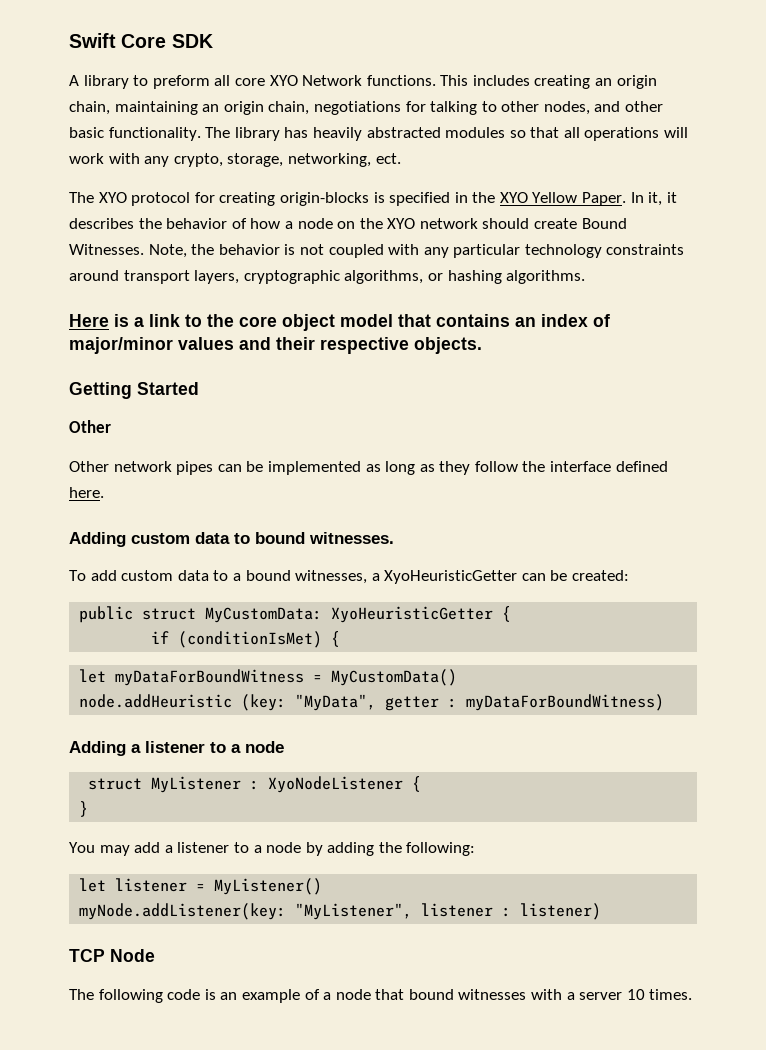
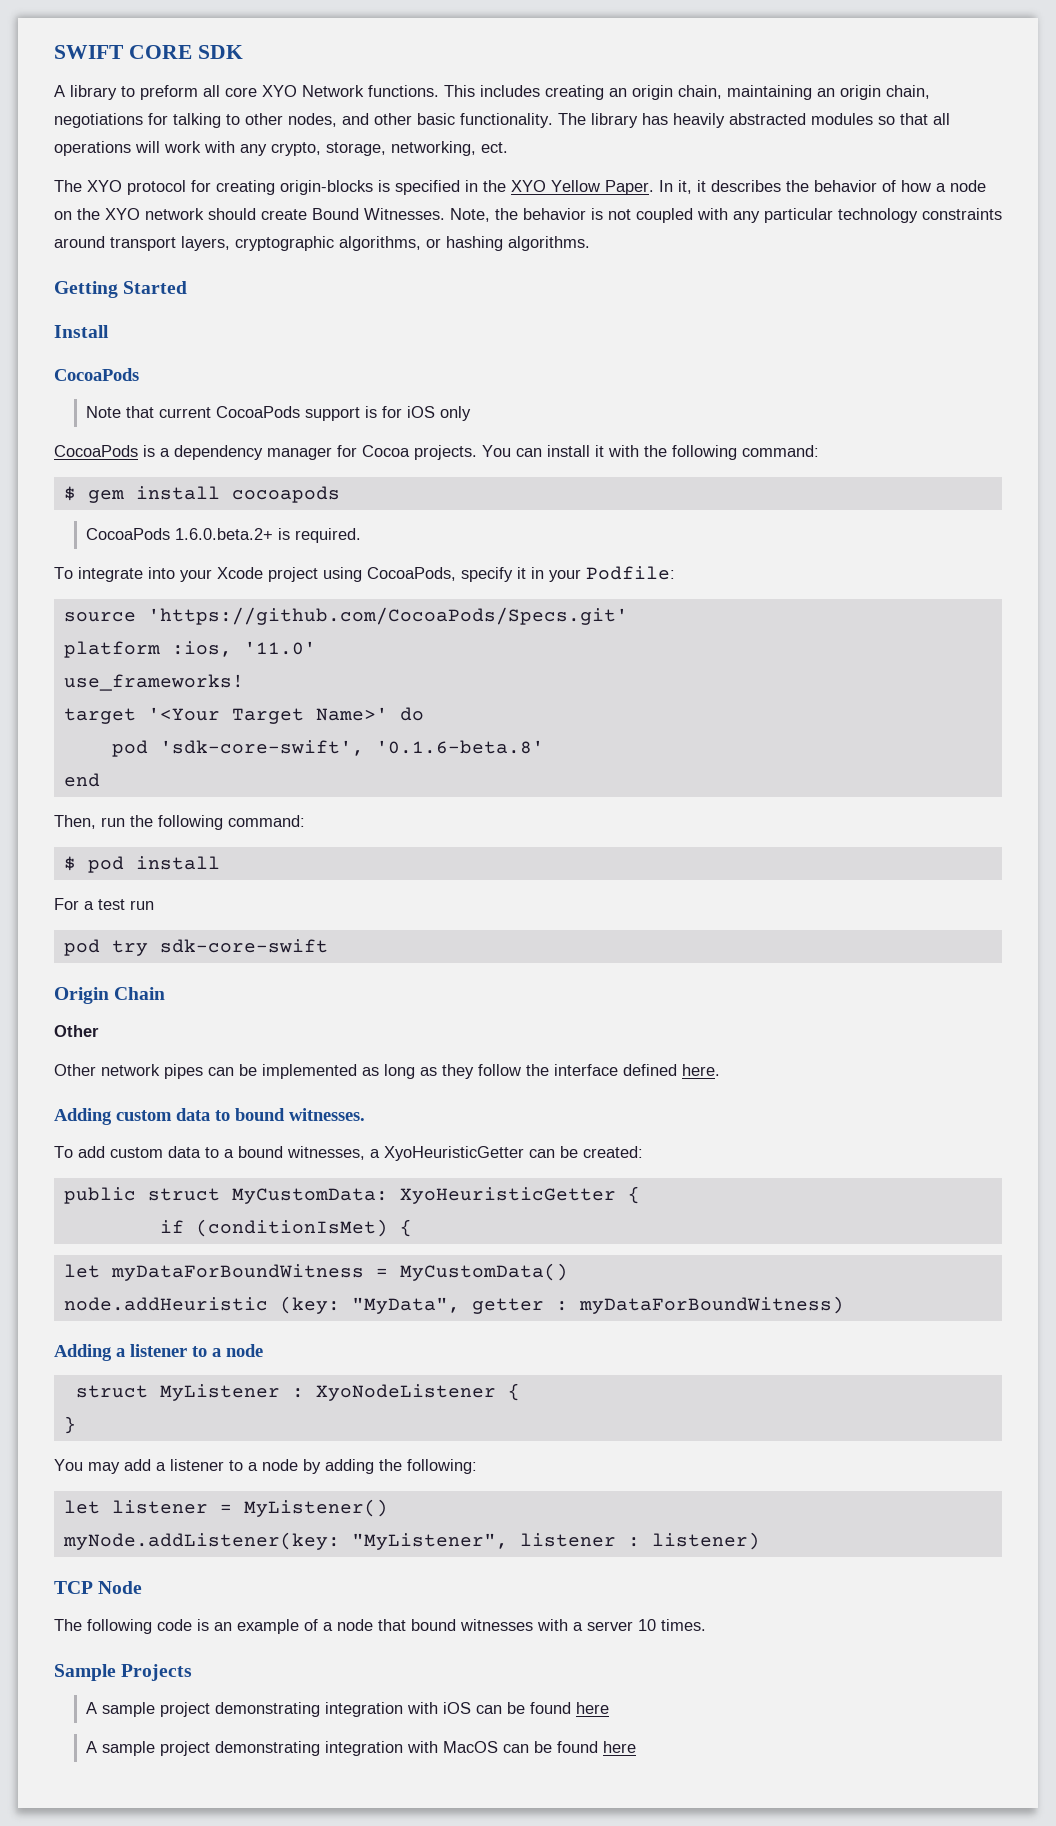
- Swift Core SDK
+ SWIFT CORE SDK
- Here is a link to the core object model that contains an index of major/minor values and their respective objects.
  Getting Started
+ Install
+ CocoaPods
+ Note that current CocoaPods support is for iOS only
+ CocoaPods is a dependency manager for Cocoa projects. You can install it with the following command:
+ $ gem install cocoapods
+ CocoaPods 1.6.0.beta.2+ is required.
+ To integrate into your Xcode project using CocoaPods, specify it in your Podfile:
+ source 'https://github.com/CocoaPods/Specs.git'
+ platform :ios, '11.0'
+ use_frameworks!
+ target '<Your Target Name>' do
+ pod 'sdk-core-swift', '0.1.6-beta.8'
+ end
+ Then, run the following command:
+ $ pod install
+ For a test run
+ pod try sdk-core-swift
+ Origin Chain
+ Sample Projects
+ A sample project demonstrating integration with iOS can be found here
+ A sample project demonstrating integration with MacOS can be found here

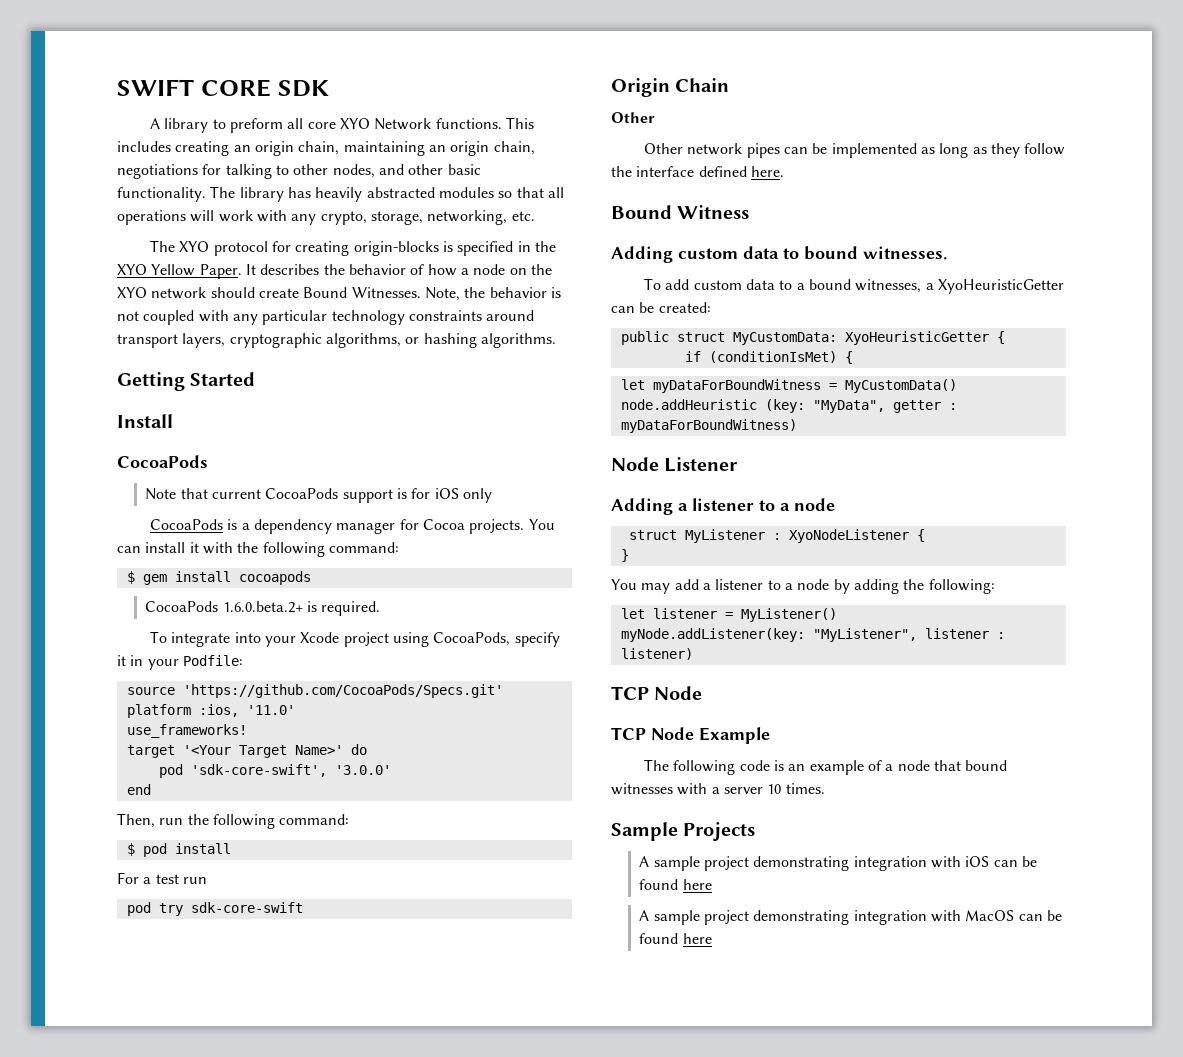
- The library has heavily abstracted modules so that all operations will work with any crypto, storage, networking, ect.
+ The library has heavily abstracted modules so that all operations will work with any crypto, storage, networking, etc.
- In it, it describes the behavior of how a node on the XYO network should create Bound Witnesses.
+ It describes the behavior of how a node on the XYO network should create Bound Witnesses.
- pod 'sdk-core-swift', '0.1.6-beta.8'
+ pod 'sdk-core-swift', '3.0.0'
+ Bound Witness
+ Node Listener
+ TCP Node Example

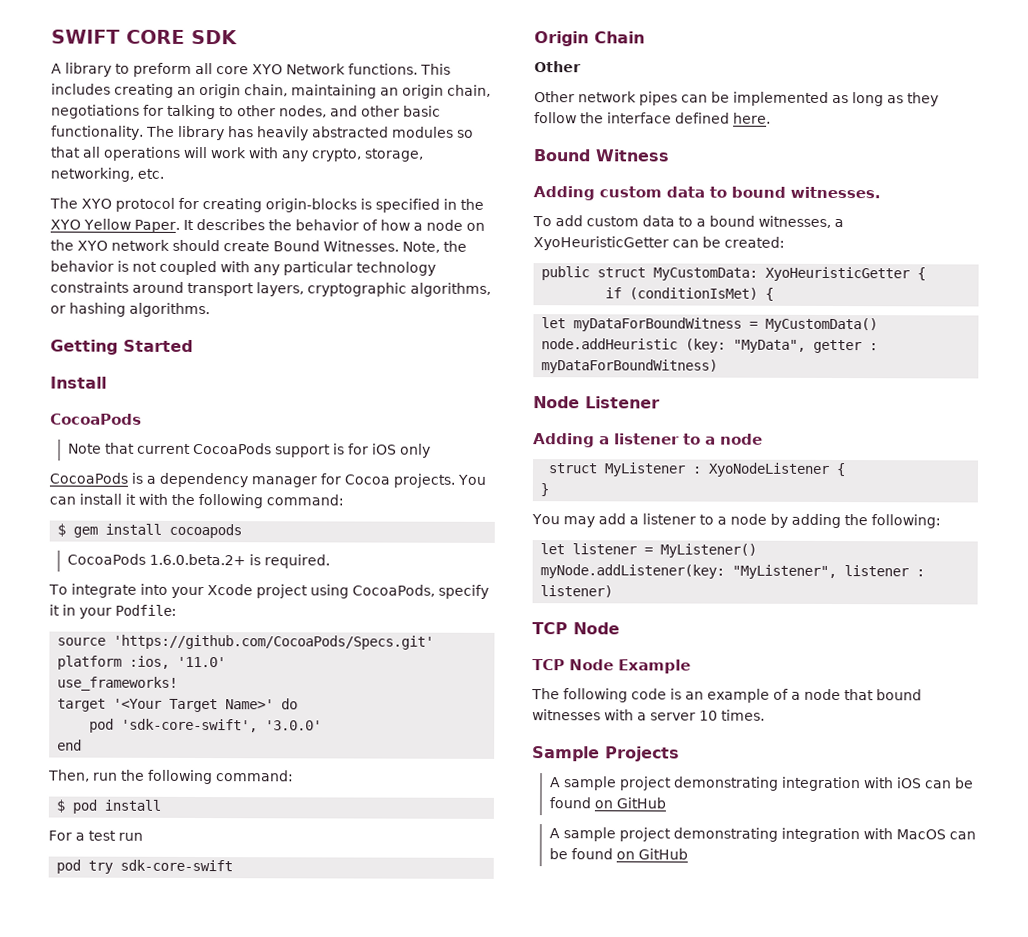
- A sample project demonstrating integration with iOS can be found here
+ A sample project demonstrating integration with iOS can be found on GitHub
- A sample project demonstrating integration with MacOS can be found here
+ A sample project demonstrating integration with MacOS can be found on GitHub

